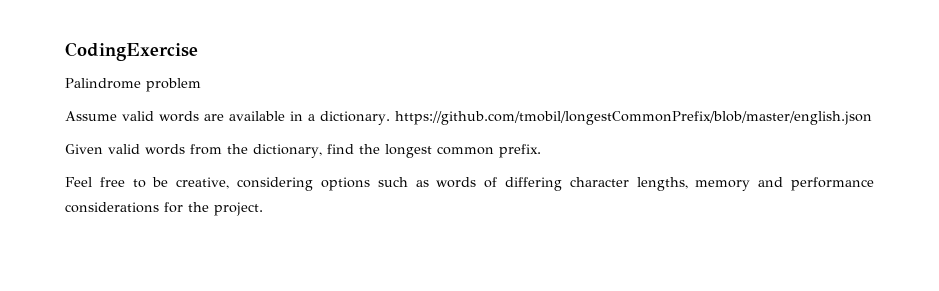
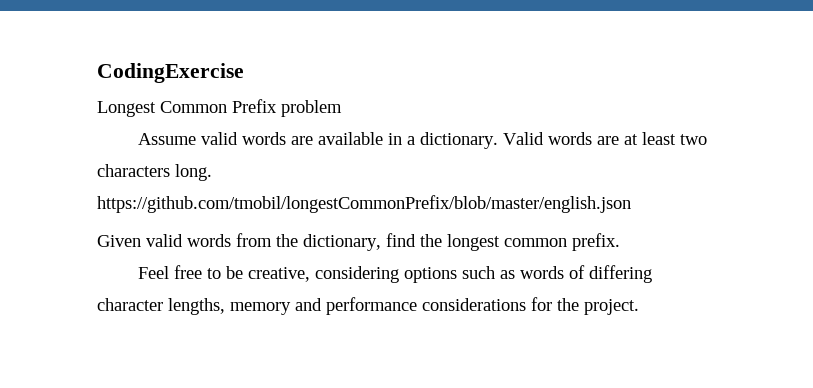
- Palindrome problem
+ Longest Common Prefix problem
- Assume valid words are available in a dictionary. https://github.com/tmobil/longestCommonPrefix/blob/master/english.json
+ Assume valid words are available in a dictionary. Valid words are at least two characters long. https://github.com/tmobil/longestCommonPrefix/blob/master/english.json

